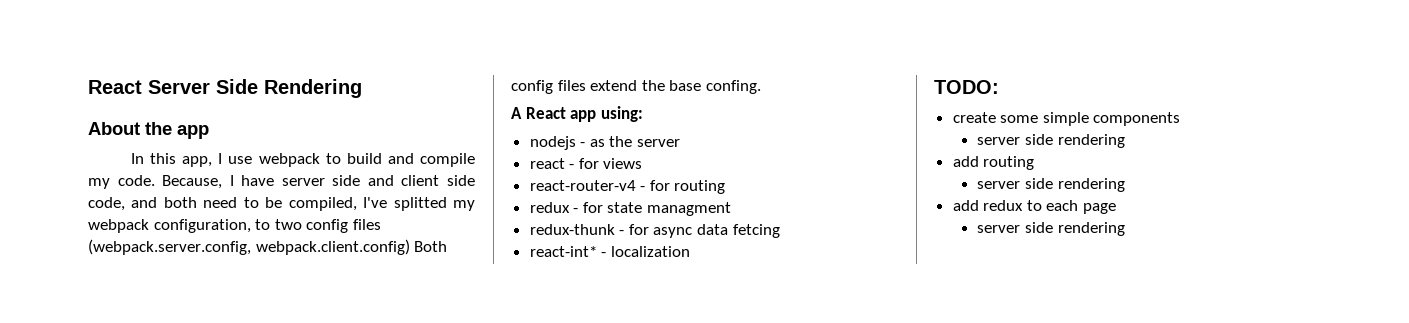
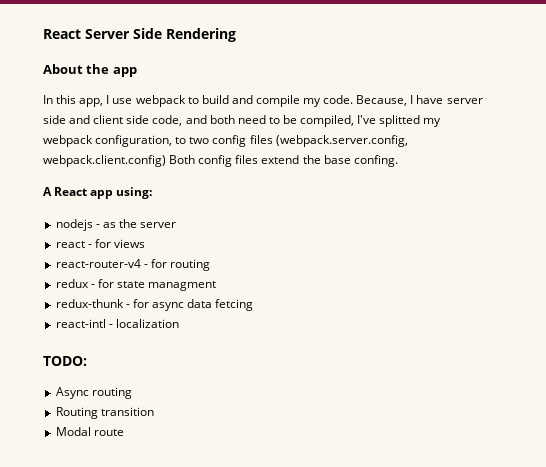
- react-int* - localization
+ react-intl - localization
- create some simple components
- server side rendering
- add routing
- server side rendering
- add redux to each page
- server side rendering
+ Async routing
+ Routing transition
+ Modal route

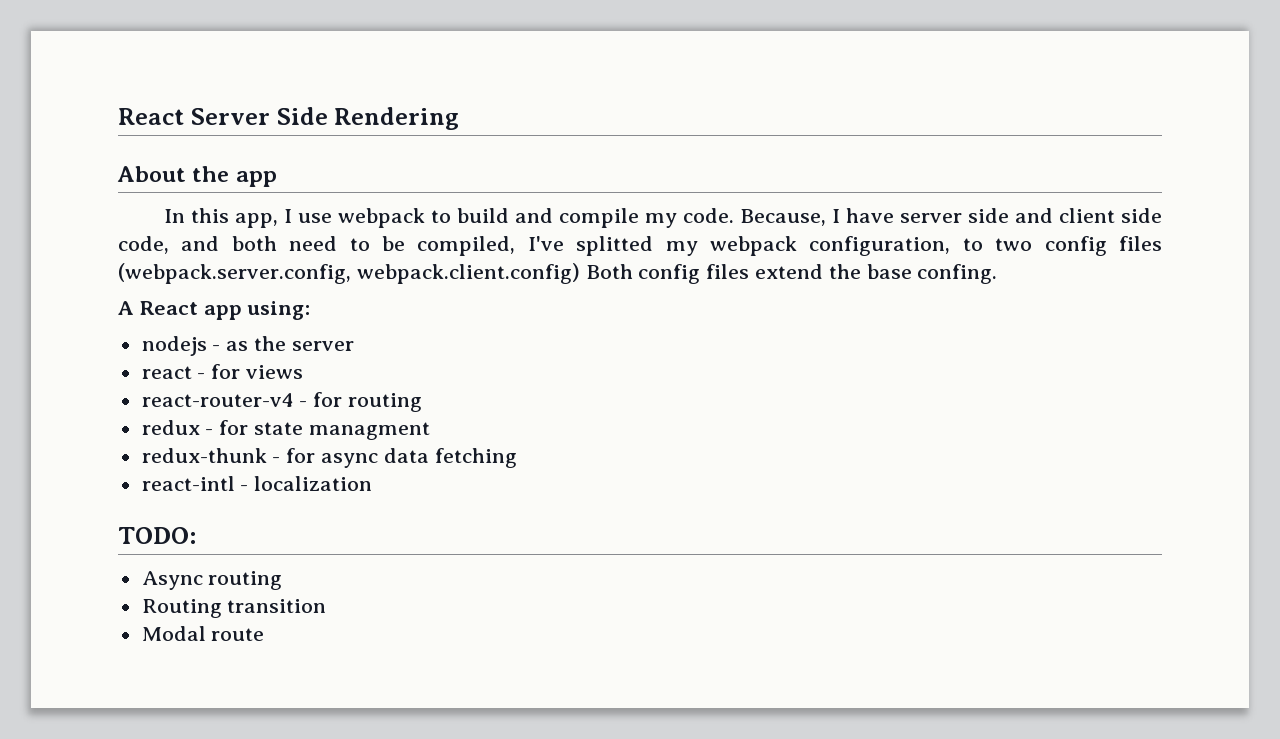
- redux-thunk - for async data fetcing
+ redux-thunk - for async data fetching

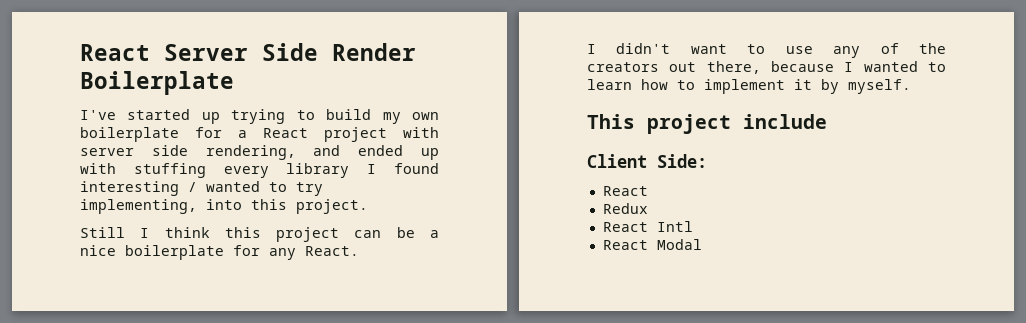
- React Server Side Rendering
- About the app
- In this app, I use webpack to build and compile my code. Because, I have server side and client side code, and both need to be compiled, I've splitted my webpack configuration, to two config files (webpack.server.config, webpack.client.config) Both config files extend the base confing.
- A React app using:
- nodejs - as the server
- react - for views
- react-router-v4 - for routing
- redux - for state managment
- redux-thunk - for async data fetching
- react-intl - localization
- TODO:
- Async routing
- Routing transition
- Modal route
+ React Server Side Render Boilerplate
+ I've started up trying to build my own boilerplate for a React project with server side rendering, and ended up with stuffing every library I found interesting / wanted to try implementing, into this project.
+ Still I think this project can be a nice boilerplate for any React.
+ I didn't want to use any of the creators out there, because I wanted to learn how to implement it by myself.
+ This project include
+ Client Side:
+ React
+ Redux
+ React Intl
+ React Modal

